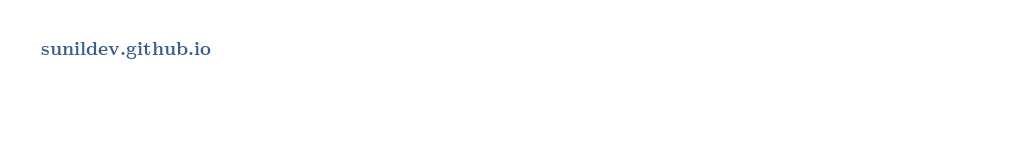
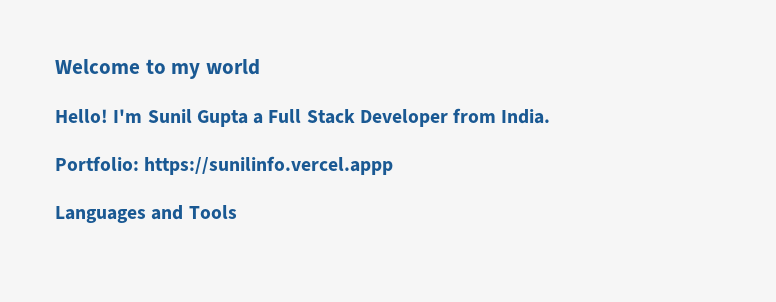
- sunildev.github.io
+ Welcome to my world
+ Hello! I'm Sunil Gupta a Full Stack Developer from India.
+ Portfolio: https://sunilinfo.vercel.appp
+ Languages and Tools

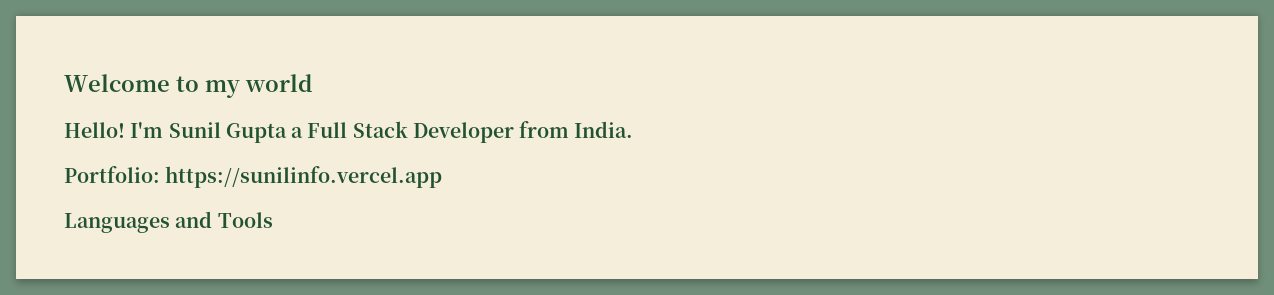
- Portfolio: https://sunilinfo.vercel.appp
+ Portfolio: https://sunilinfo.vercel.app

